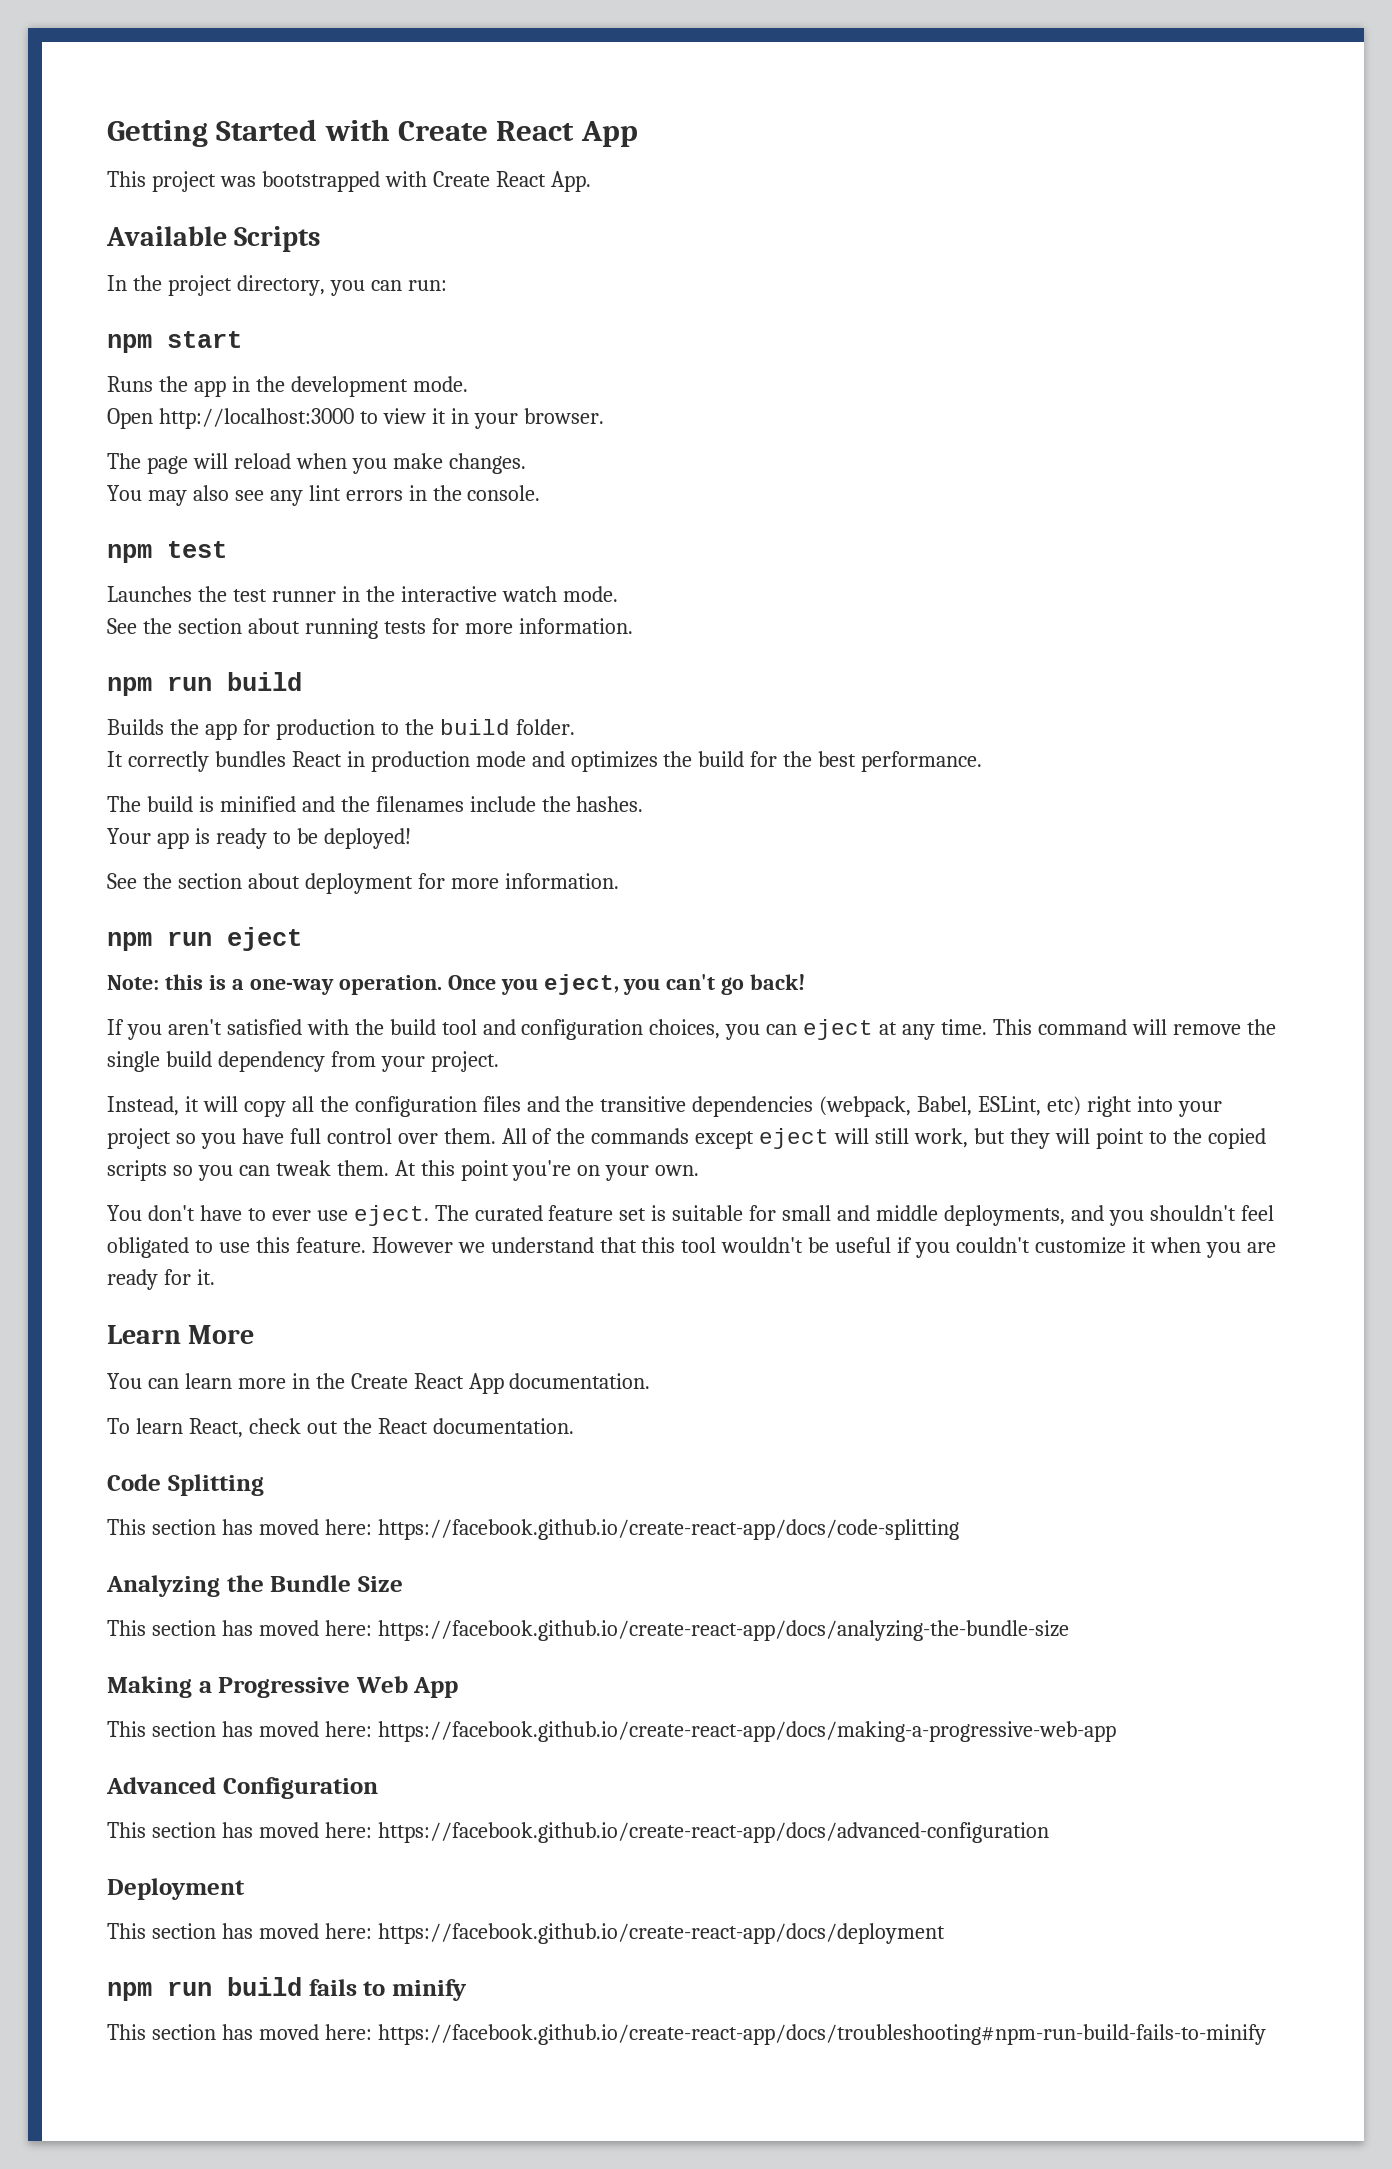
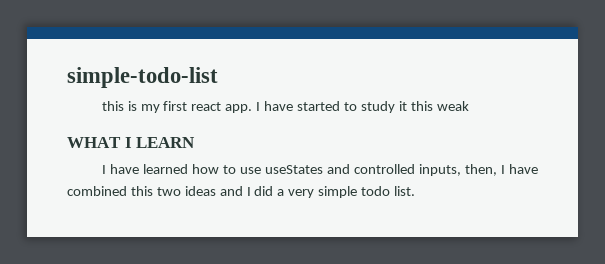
- Getting Started with Create React App
- This project was bootstrapped with Create React App.
- Available Scripts
- In the project directory, you can run:
- npm start
- Runs the app in the development mode.
- Open http://localhost:3000 to view it in your browser.
- The page will reload when you make changes.
- You may also see any lint errors in the console.
- npm test
- Launches the test runner in the interactive watch mode.
- See the section about running tests for more information.
- npm run build
- Builds the app for production to the build folder.
- It correctly bundles React in production mode and optimizes the build for the best performance.
- The build is minified and the filenames include the hashes.
- Your app is ready to be deployed!
- See the section about deployment for more information.
- npm run eject
- Note: this is a one-way operation. Once you eject, you can't go back!
- If you aren't satisfied with the build tool and configuration choices, you can eject at any time. This command will remove the single build dependency from your project.
- Instead, it will copy all the configuration files and the transitive dependencies (webpack, Babel, ESLint, etc) right into your project so you have full control over them. All of the commands except eject will still work, but they will point to the copied scripts so you can tweak them. At this point you're on your own.
- You don't have to ever use eject. The curated feature set is suitable for small and middle deployments, and you shouldn't feel obligated to use this feature. However we understand that this tool wouldn't be useful if you couldn't customize it when you are ready for it.
- Learn More
- You can learn more in the Create React App documentation.
- To learn React, check out the React documentation.
- Code Splitting
- This section has moved here: https://facebook.github.io/create-react-app/docs/code-splitting
- Analyzing the Bundle Size
- This section has moved here: https://facebook.github.io/create-react-app/docs/analyzing-the-bundle-size
- Making a Progressive Web App
- This section has moved here: https://facebook.github.io/create-react-app/docs/making-a-progressive-web-app
- Advanced Configuration
- This section has moved here: https://facebook.github.io/create-react-app/docs/advanced-configuration
- Deployment
- This section has moved here: https://facebook.github.io/create-react-app/docs/deployment
- npm run build fails to minify
- This section has moved here: https://facebook.github.io/create-react-app/docs/troubleshooting#npm-run-build-fails-to-minify
+ simple-todo-list
+ this is my first react app. I have started to study it this weak
+ WHAT I LEARN
+ I have learned how to use useStates and controlled inputs, then, I have combined this two ideas and I did a very simple todo list.

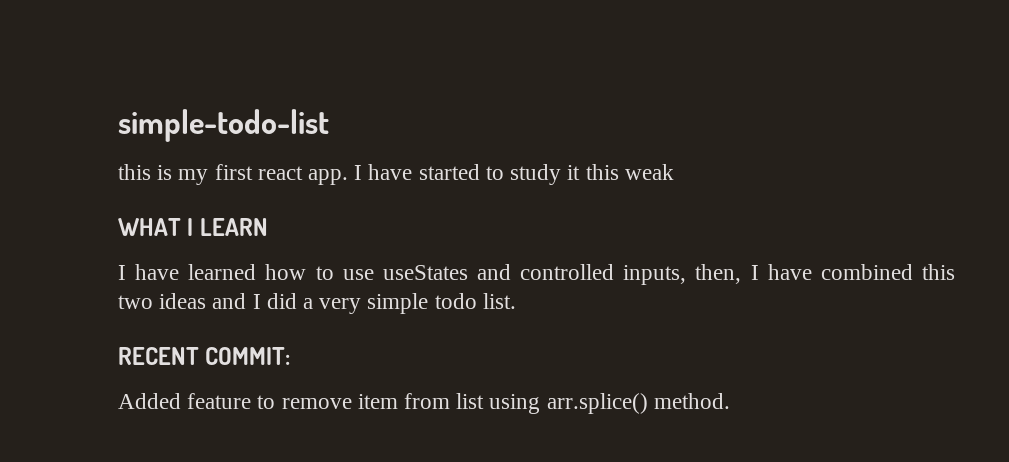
+ RECENT COMMIT:
+ Added feature to remove item from list using arr.splice() method.

